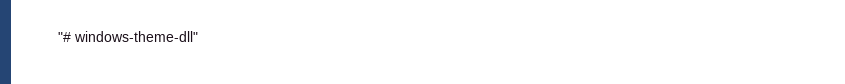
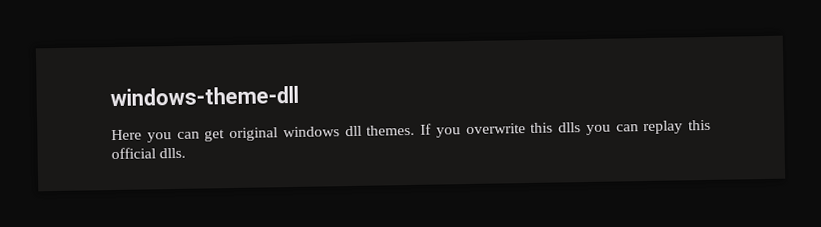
- "# windows-theme-dll"
+ windows-theme-dll
+ Here you can get original windows dll themes. If you overwrite this dlls you can replay this official dlls.

